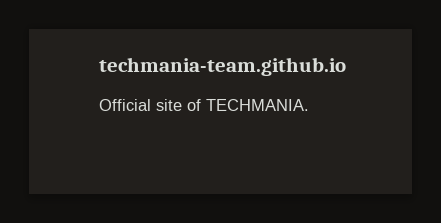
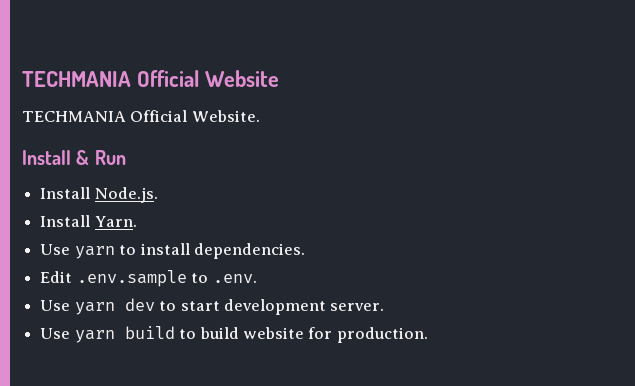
- techmania-team.github.io
- Official site of TECHMANIA.
+ TECHMANIA Official Website
+ TECHMANIA Official Website.
+ Install & Run
+ Install Node.js.
+ Install Yarn.
+ Use yarn to install dependencies.
+ Edit .env.sample to .env.
+ Use yarn dev to start development server.
+ Use yarn build to build website for production.

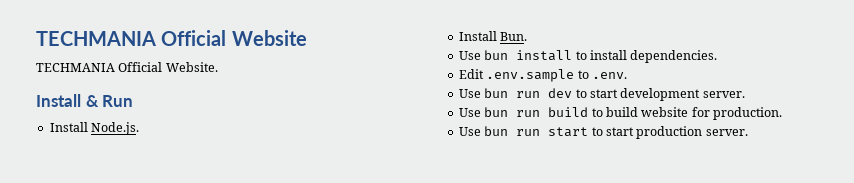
- Install Yarn.
- Use yarn to install dependencies.
+ Install Bun.
+ Use bun install to install dependencies.
- Use yarn dev to start development server.
+ Use bun run dev to start development server.
- Use yarn build to build website for production.
+ Use bun run build to build website for production.
+ Use bun run start to start production server.

